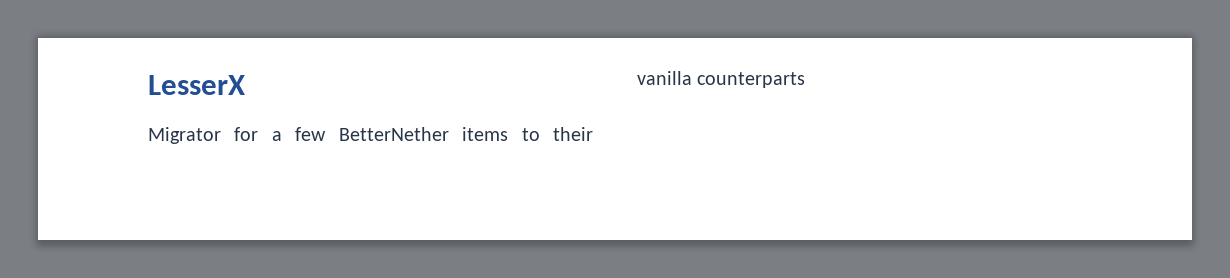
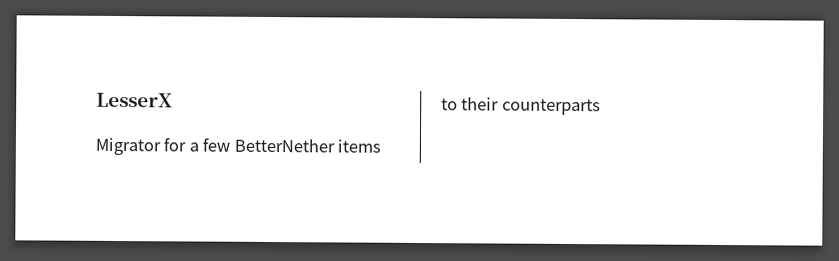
- Migrator for a few BetterNether items to their vanilla counterparts
+ Migrator for a few BetterNether items to their counterparts

